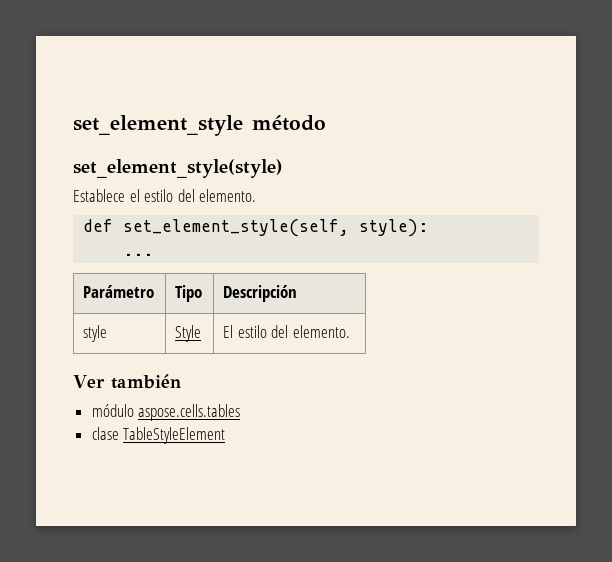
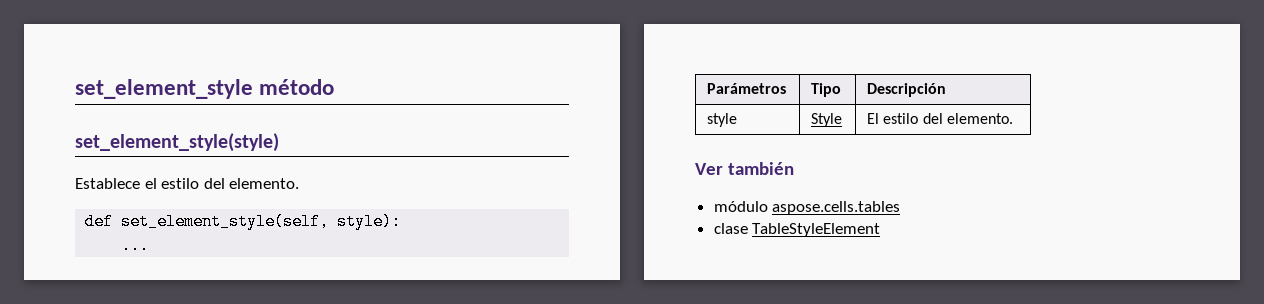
- Parámetro | Tipo | Descripción
+ Parámetros | Tipo | Descripción

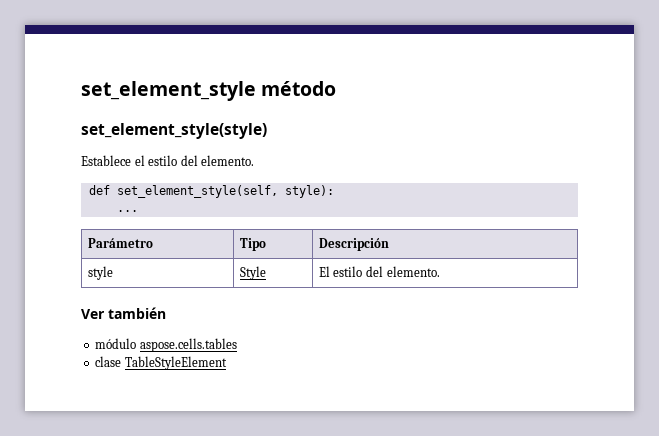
- Parámetros | Tipo | Descripción
+ Parámetro | Tipo | Descripción

